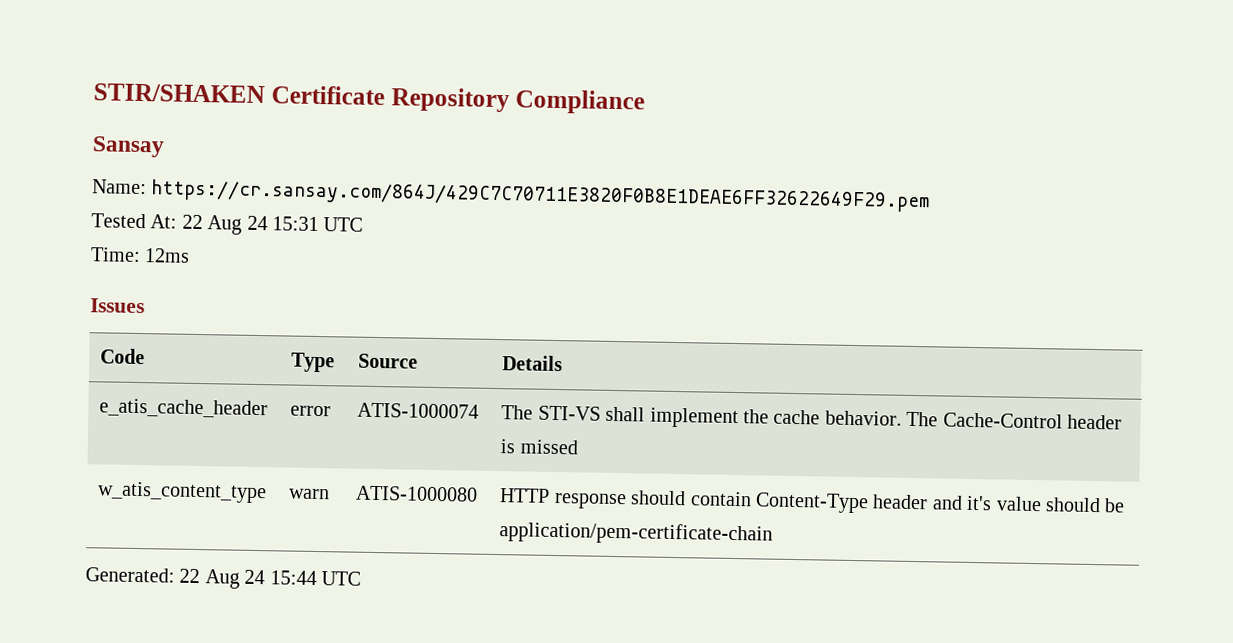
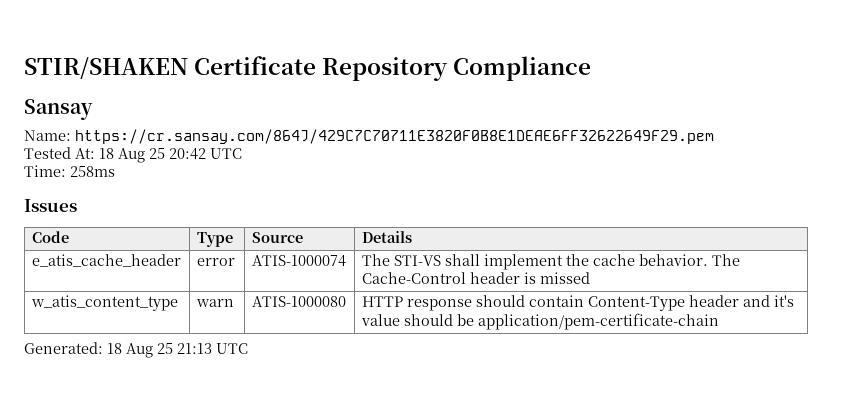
- Tested At: 22 Aug 24 15:31 UTC
+ Tested At: 18 Aug 25 20:42 UTC
- Time: 12ms
+ Time: 258ms
- Generated: 22 Aug 24 15:44 UTC
+ Generated: 18 Aug 25 21:13 UTC

